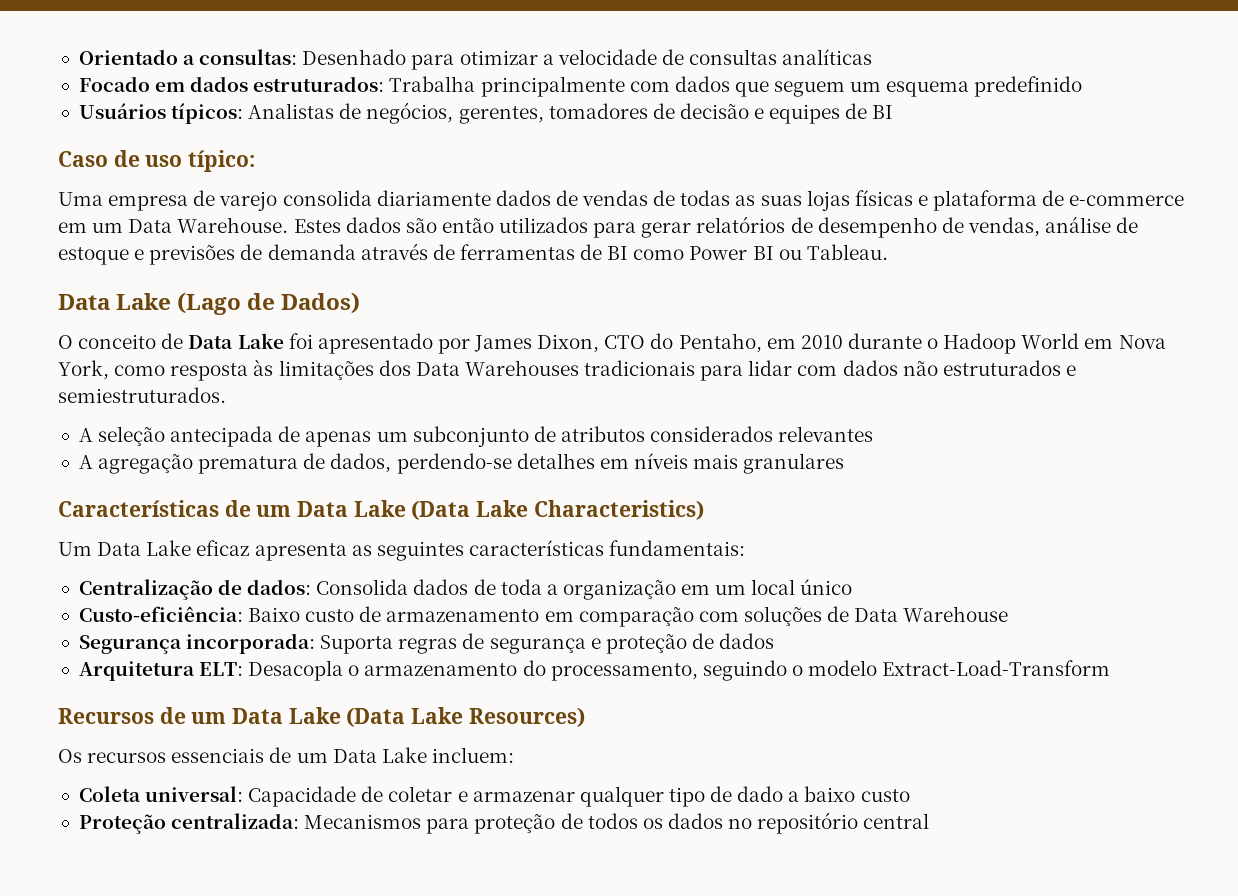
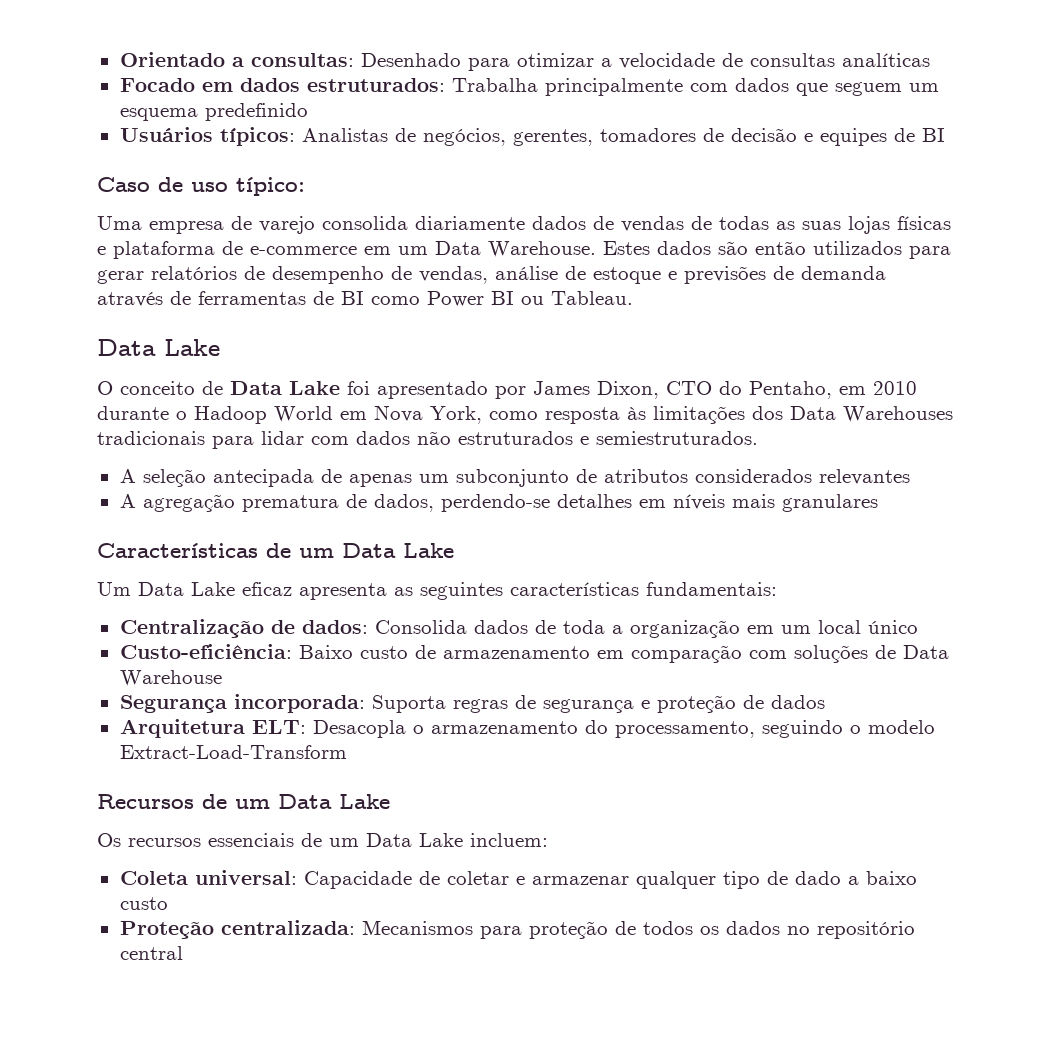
  Estes dados são então utilizados para gerar relatórios de desempenho de vendas, análise de estoque e previsões de demanda através de ferramentas de BI como Power BI ou Tableau.
- Data Lake (Lago de Dados)
+ Data Lake
- Características de um Data Lake (Data Lake Characteristics)
+ Características de um Data Lake
- Recursos de um Data Lake (Data Lake Resources)
+ Recursos de um Data Lake

